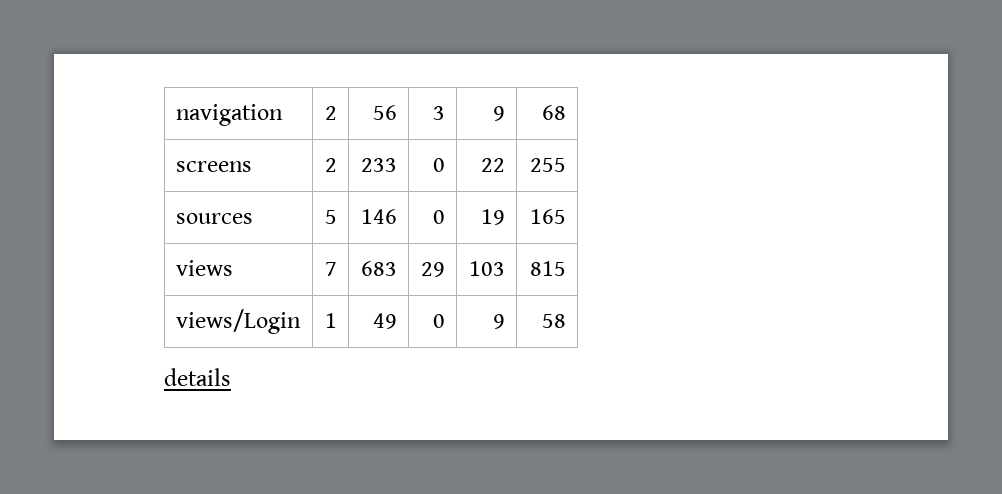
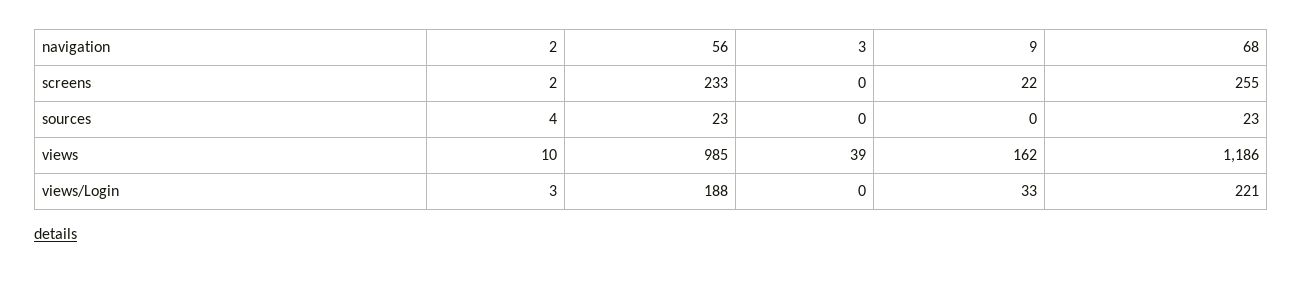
- sources | 5 | 146 | 0 | 19 | 165
+ sources | 4 | 23 | 0 | 0 | 23
- views | 7 | 683 | 29 | 103 | 815
+ views | 10 | 985 | 39 | 162 | 1,186
- views/Login | 1 | 49 | 0 | 9 | 58
+ views/Login | 3 | 188 | 0 | 33 | 221

